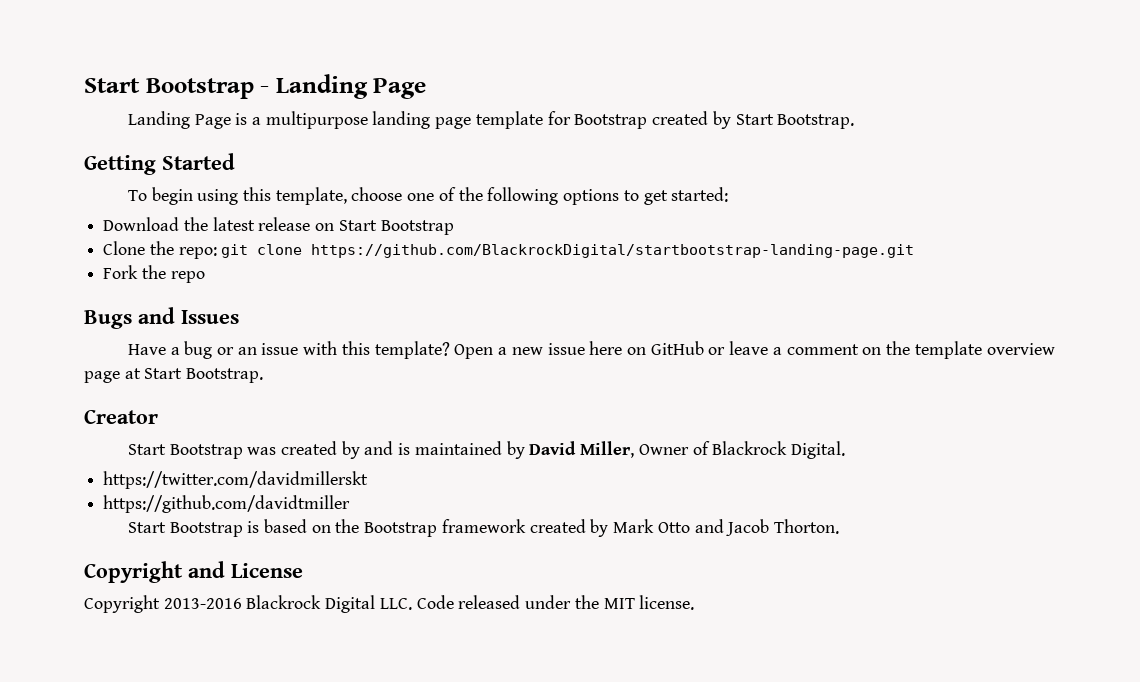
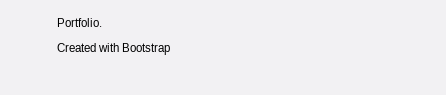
- Start Bootstrap - Landing Page
- Landing Page is a multipurpose landing page template for Bootstrap created by Start Bootstrap.
- Getting Started
- To begin using this template, choose one of the following options to get started:
- Download the latest release on Start Bootstrap
- Clone the repo: git clone https://github.com/BlackrockDigital/startbootstrap-landing-page.git
- Fork the repo
- Bugs and Issues
- Have a bug or an issue with this template? Open a new issue here on GitHub or leave a comment on the template overview page at Start Bootstrap.
- Creator
- Start Bootstrap was created by and is maintained by David Miller, Owner of Blackrock Digital.
- https://twitter.com/davidmillerskt
- https://github.com/davidtmiller
- Start Bootstrap is based on the Bootstrap framework created by Mark Otto and Jacob Thorton.
- Copyright and License
- Copyright 2013-2016 Blackrock Digital LLC. Code released under the MIT license.
+ Portfolio.
+ Created with Bootstrap

